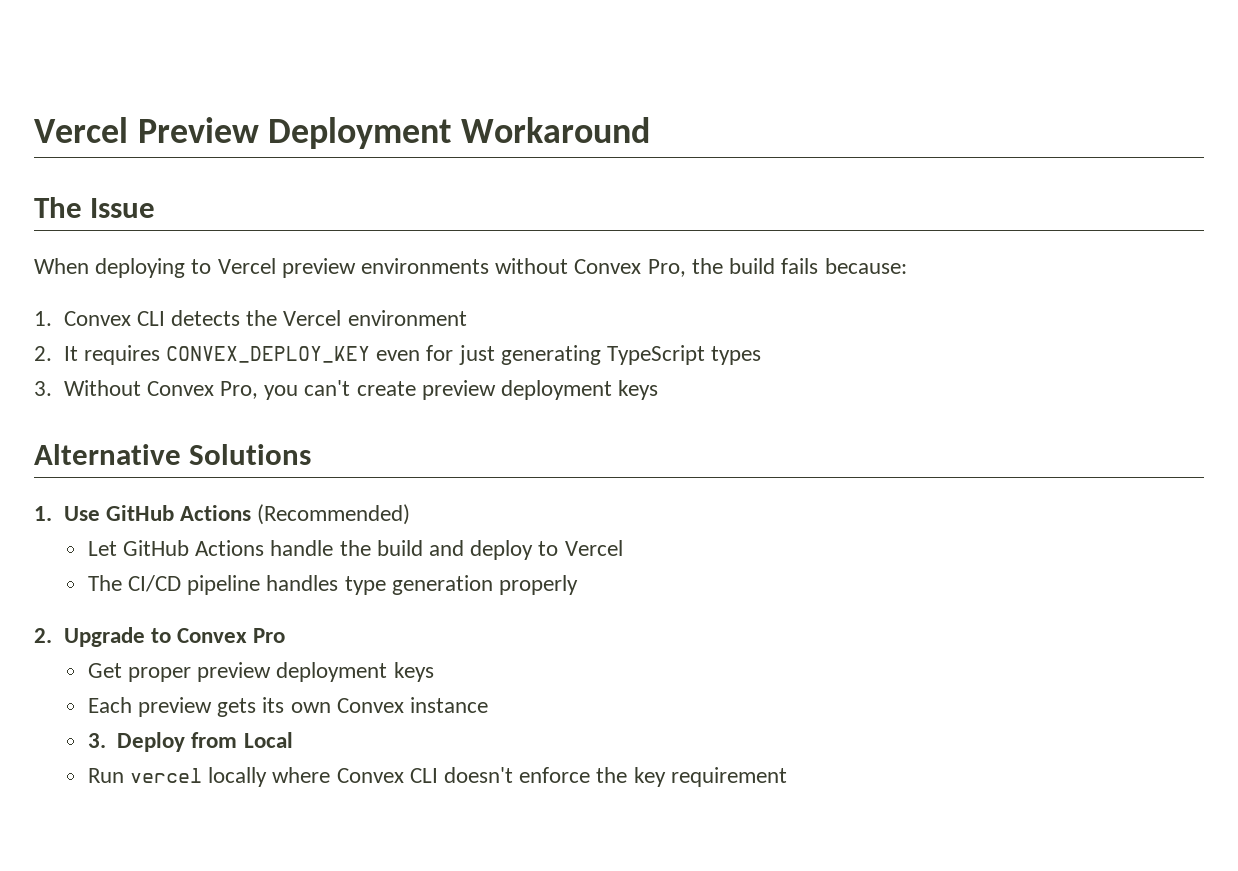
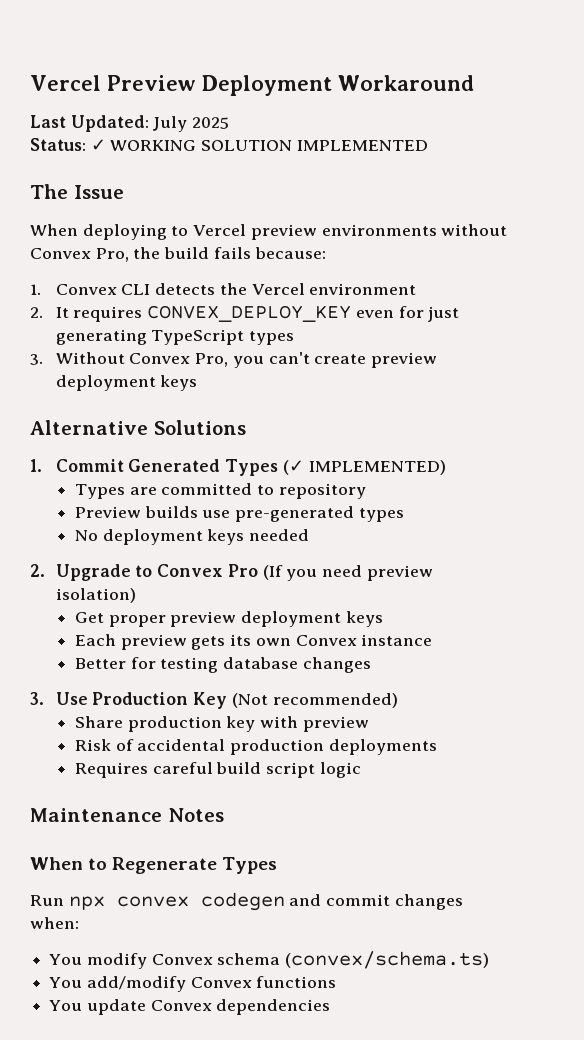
+ Last Updated: July 2025
+ Status: ✓ WORKING SOLUTION IMPLEMENTED
- 1. Use GitHub Actions (Recommended)
- Let GitHub Actions handle the build and deploy to Vercel
- The CI/CD pipeline handles type generation properly
+ 1. Commit Generated Types (✓ IMPLEMENTED)
+ Types are committed to repository
+ Preview builds use pre-generated types
+ No deployment keys needed
- 2. Upgrade to Convex Pro
+ 2. Upgrade to Convex Pro (If you need preview isolation)
- 3. Deploy from Local
- Run vercel locally where Convex CLI doesn't enforce the key requirement
+ Better for testing database changes
+ 3. Use Production Key (Not recommended)
+ Share production key with preview
+ Risk of accidental production deployments
+ Requires careful build script logic
+ Maintenance Notes
+ When to Regenerate Types
+ Run npx convex codegen and commit changes when:
+ You modify Convex schema (convex/schema.ts)
+ You add/modify Convex functions
+ You update Convex dependencies

